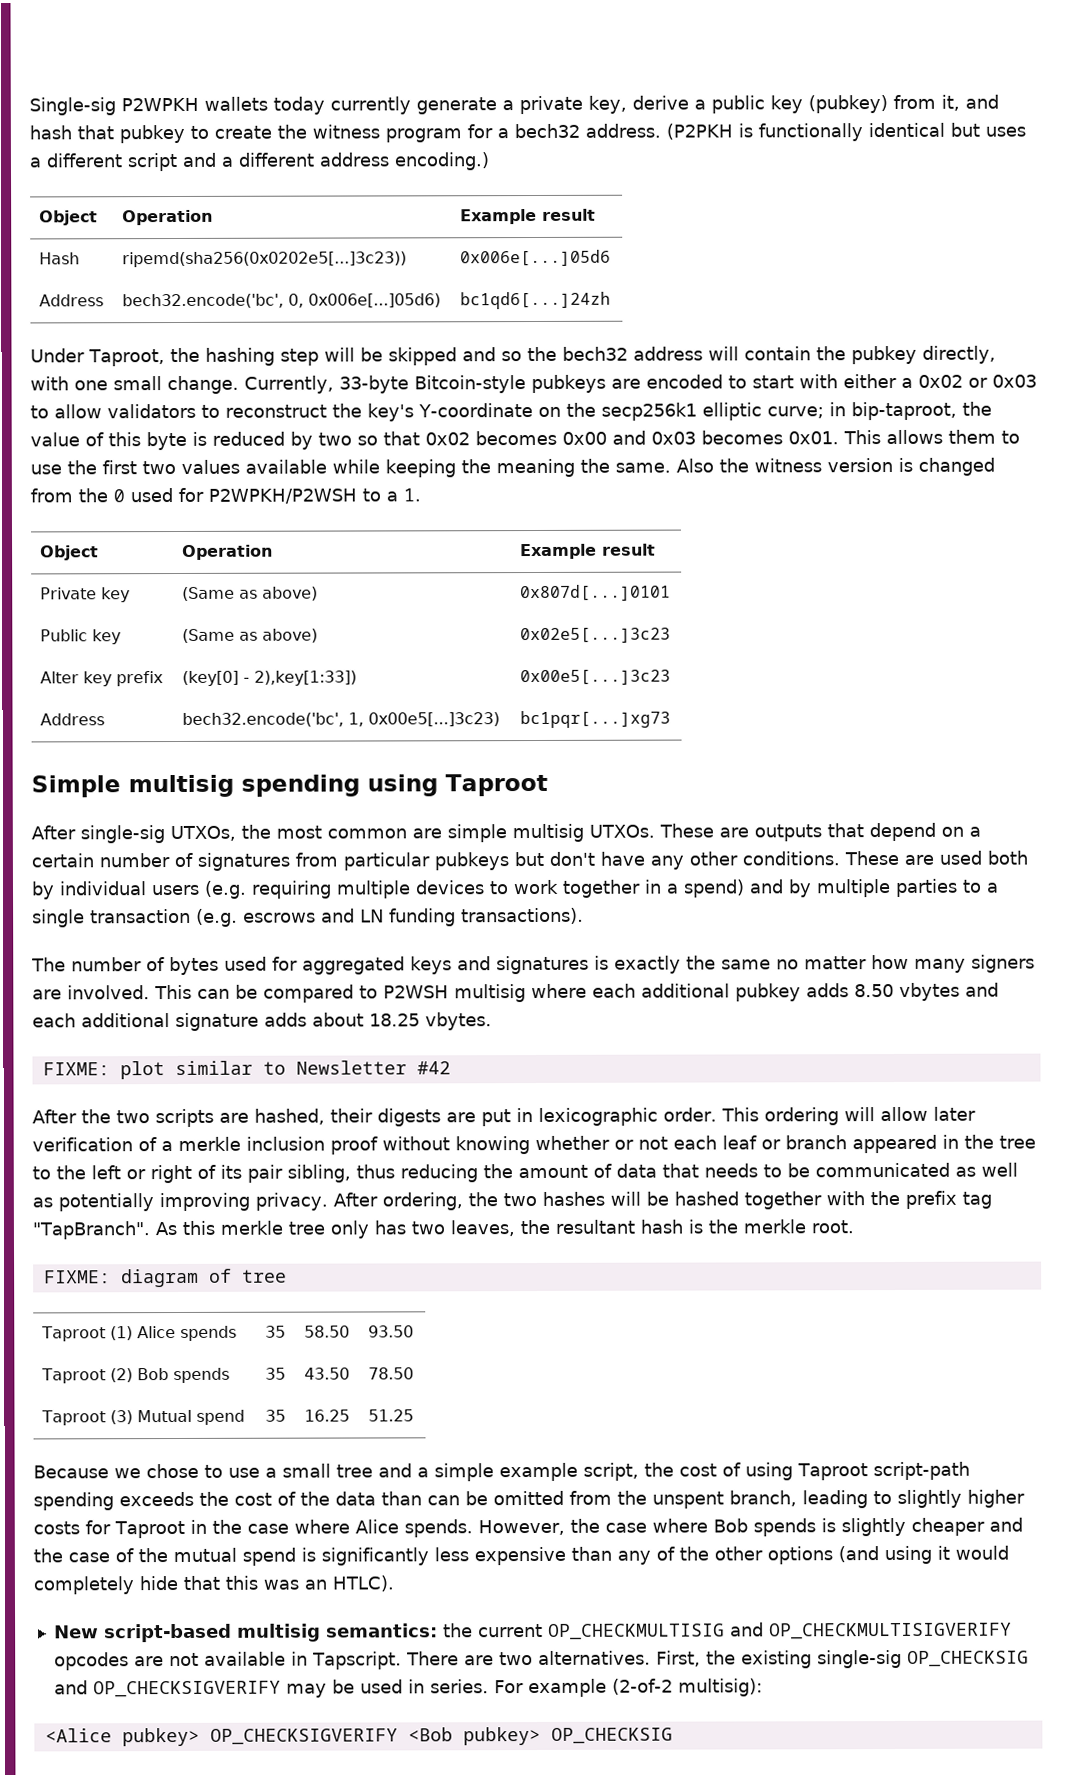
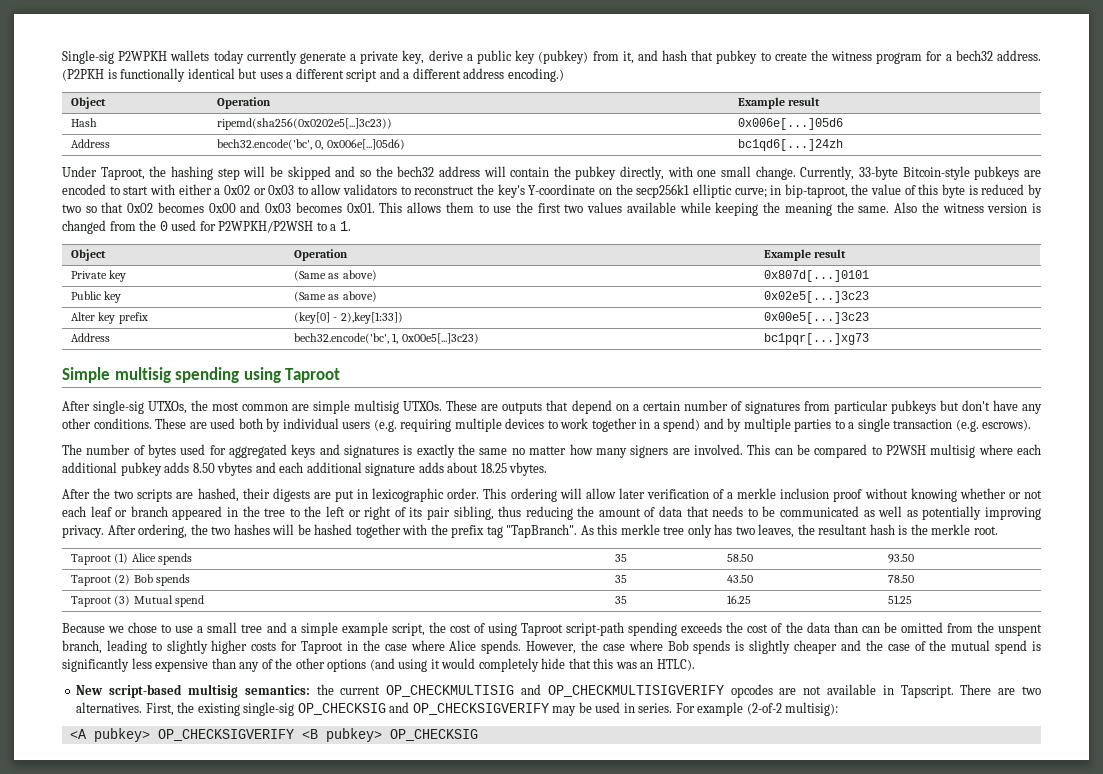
- These are used both by individual users (e.g. requiring multiple devices to work together in a spend) and by multiple parties to a single transaction (e.g. escrows and LN funding transactions).
+ These are used both by individual users (e.g. requiring multiple devices to work together in a spend) and by multiple parties to a single transaction (e.g. escrows).
- FIXME: plot similar to Newsletter #42
- FIXME: diagram of tree
- <Alice pubkey> OP_CHECKSIGVERIFY <Bob pubkey> OP_CHECKSIG
+ <A pubkey> OP_CHECKSIGVERIFY <B pubkey> OP_CHECKSIG

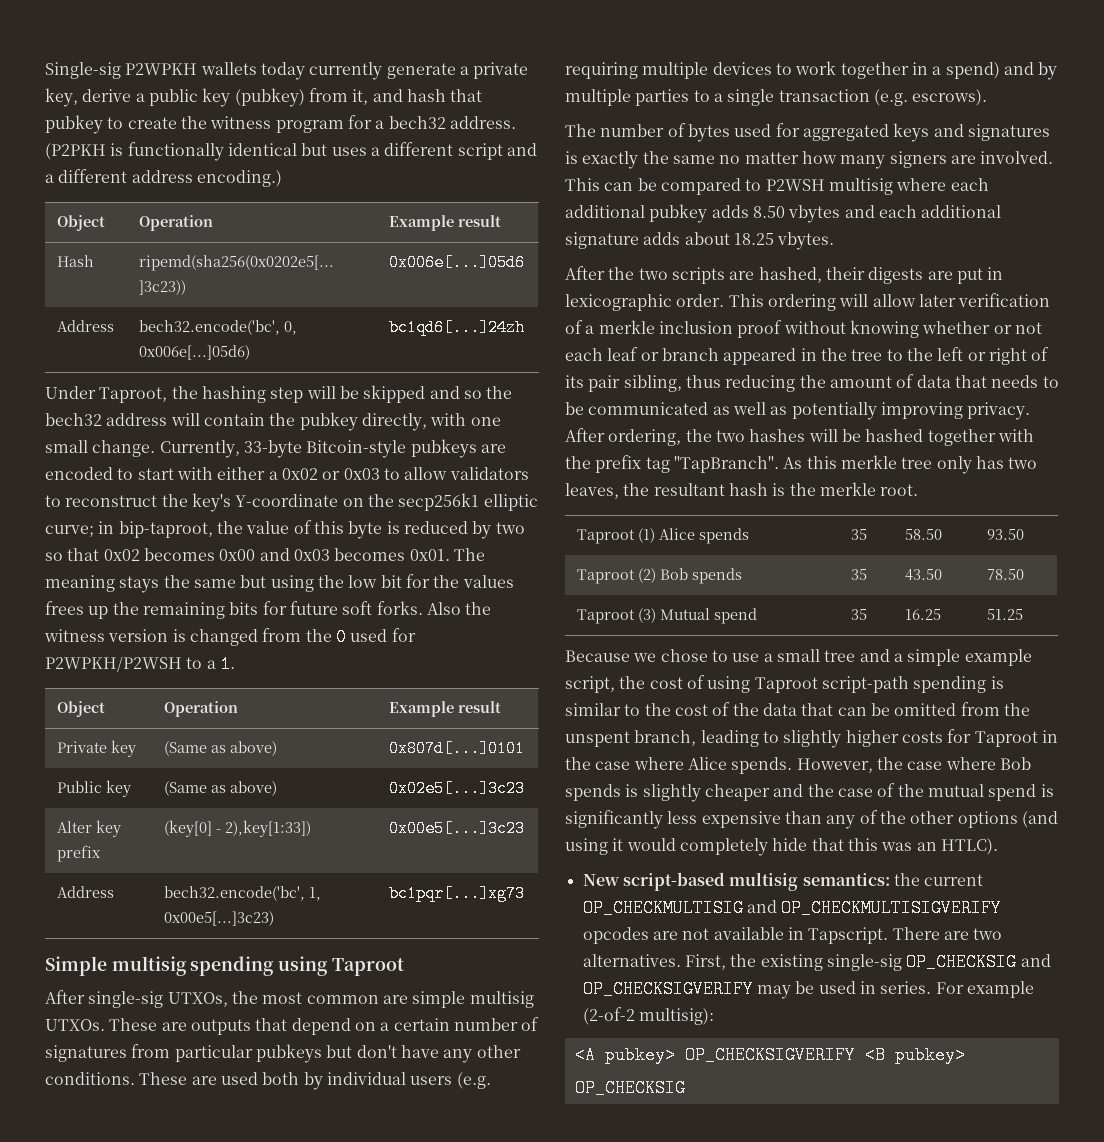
- This allows them to use the first two values available while keeping the meaning the same.
+ The meaning stays the same but using the low bit for the values frees up the remaining bits for future soft forks.
- Because we chose to use a small tree and a simple example script, the cost of using Taproot script-path spending exceeds the cost of the data than can be omitted from the unspent branch, leading to slightly higher costs for Taproot in the case where Alice spends.
+ Because we chose to use a small tree and a simple example script, the cost of using Taproot script-path spending is similar to the cost of the data that can be omitted from the unspent branch, leading to slightly higher costs for Taproot in the case where Alice spends.

